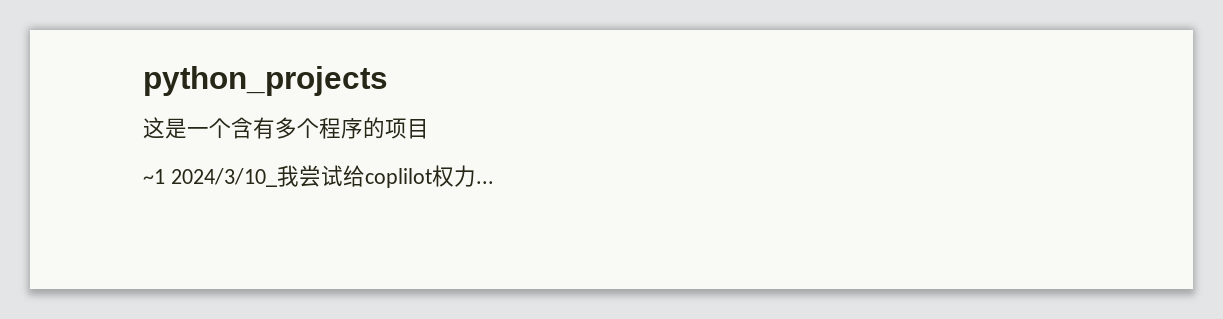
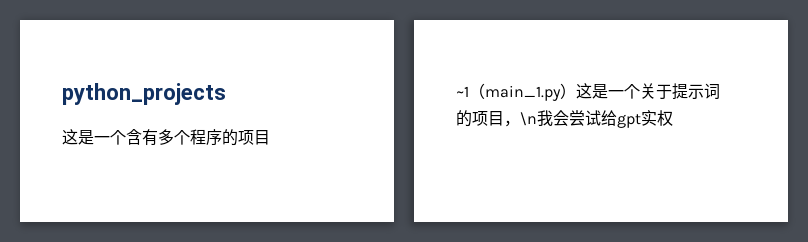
- ~1 2024/3/10_我尝试给coplilot权力...
+ ~1（main_1.py）这是一个关于提示词的项目，\n我会尝试给gpt实权

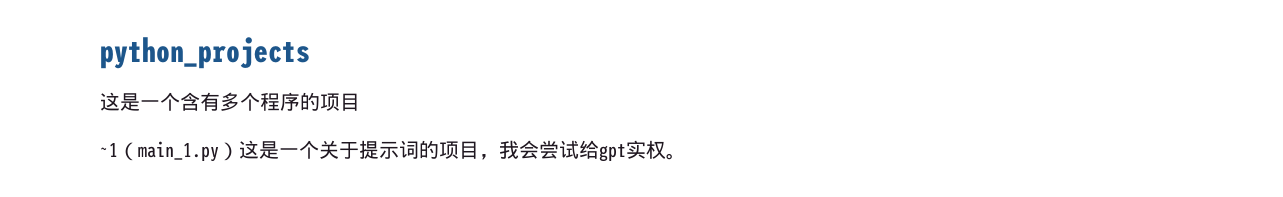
- ~1（main_1.py）这是一个关于提示词的项目，\n我会尝试给gpt实权
+ ~1（main_1.py）这是一个关于提示词的项目，我会尝试给gpt实权。

